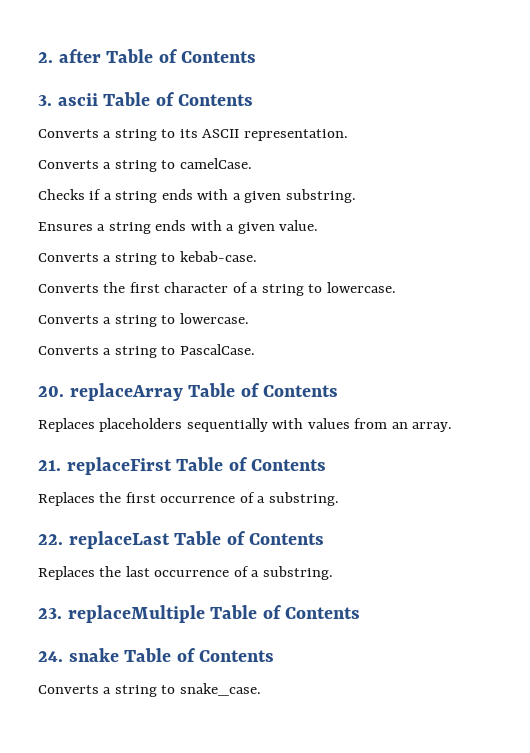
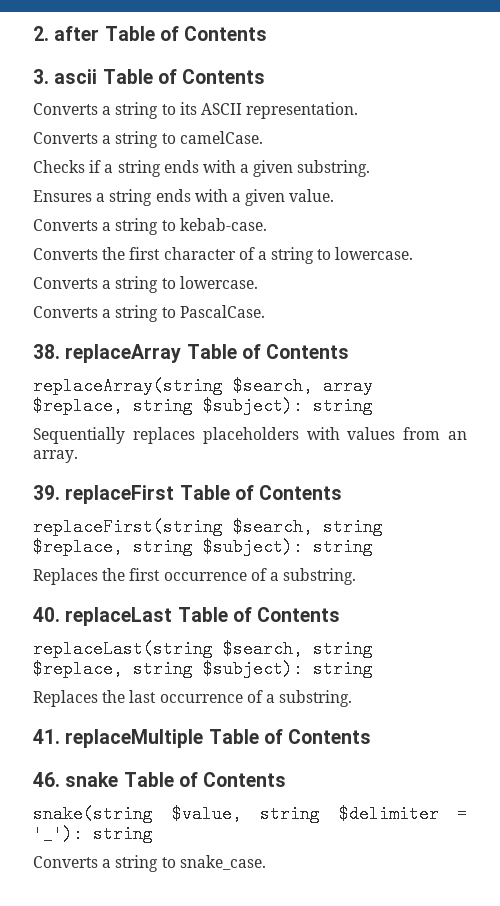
- 20. replaceArray Table of Contents
+ 38. replaceArray Table of Contents
- Replaces placeholders sequentially with values from an array.
+ replaceArray(string $search, array $replace, string $subject): string
+ Sequentially replaces placeholders with values from an array.
- 21. replaceFirst Table of Contents
+ 39. replaceFirst Table of Contents
+ replaceFirst(string $search, string $replace, string $subject): string
- 22. replaceLast Table of Contents
+ 40. replaceLast Table of Contents
+ replaceLast(string $search, string $replace, string $subject): string
- 23. replaceMultiple Table of Contents
+ 41. replaceMultiple Table of Contents
- 24. snake Table of Contents
+ 46. snake Table of Contents
+ snake(string $value, string $delimiter = '_'): string

